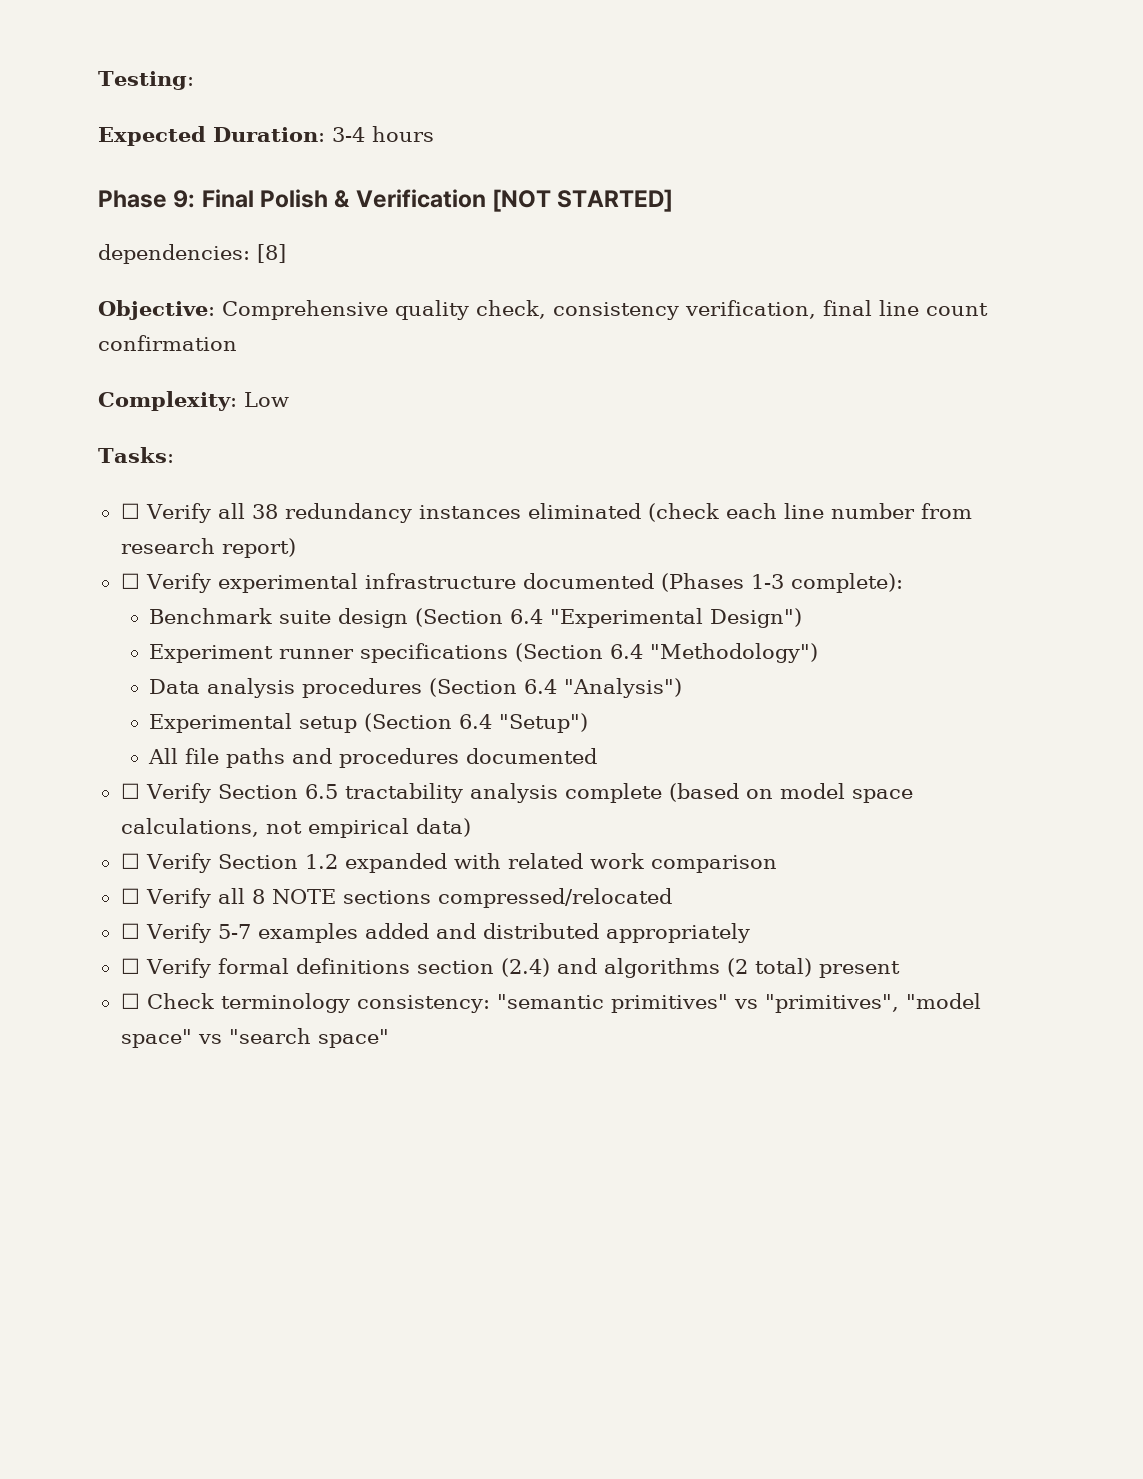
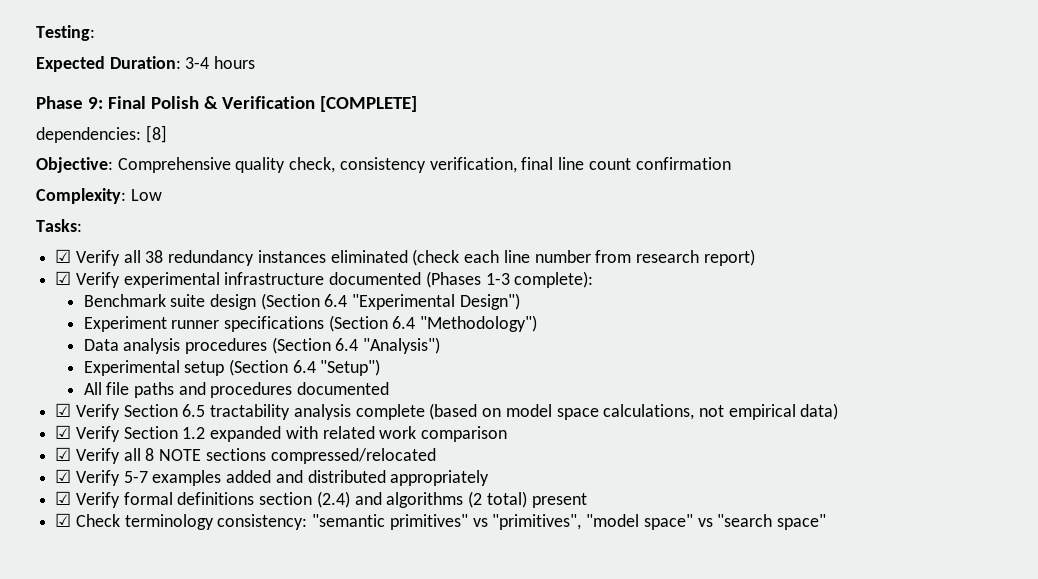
- Phase 9: Final Polish & Verification [NOT STARTED]
+ Phase 9: Final Polish & Verification [COMPLETE]
- ☐ Verify all 38 redundancy instances eliminated (check each line number from research report)
+ ☑ Verify all 38 redundancy instances eliminated (check each line number from research report)
- ☐ Verify experimental infrastructure documented (Phases 1-3 complete):
+ ☑ Verify experimental infrastructure documented (Phases 1-3 complete):
- ☐ Verify Section 6.5 tractability analysis complete (based on model space calculations, not empirical data)
+ ☑ Verify Section 6.5 tractability analysis complete (based on model space calculations, not empirical data)
- ☐ Verify Section 1.2 expanded with related work comparison
+ ☑ Verify Section 1.2 expanded with related work comparison
- ☐ Verify all 8 NOTE sections compressed/relocated
+ ☑ Verify all 8 NOTE sections compressed/relocated
- ☐ Verify 5-7 examples added and distributed appropriately
+ ☑ Verify 5-7 examples added and distributed appropriately
- ☐ Verify formal definitions section (2.4) and algorithms (2 total) present
+ ☑ Verify formal definitions section (2.4) and algorithms (2 total) present
- ☐ Check terminology consistency: "semantic primitives" vs "primitives", "model space" vs "search space"
+ ☑ Check terminology consistency: "semantic primitives" vs "primitives", "model space" vs "search space"

